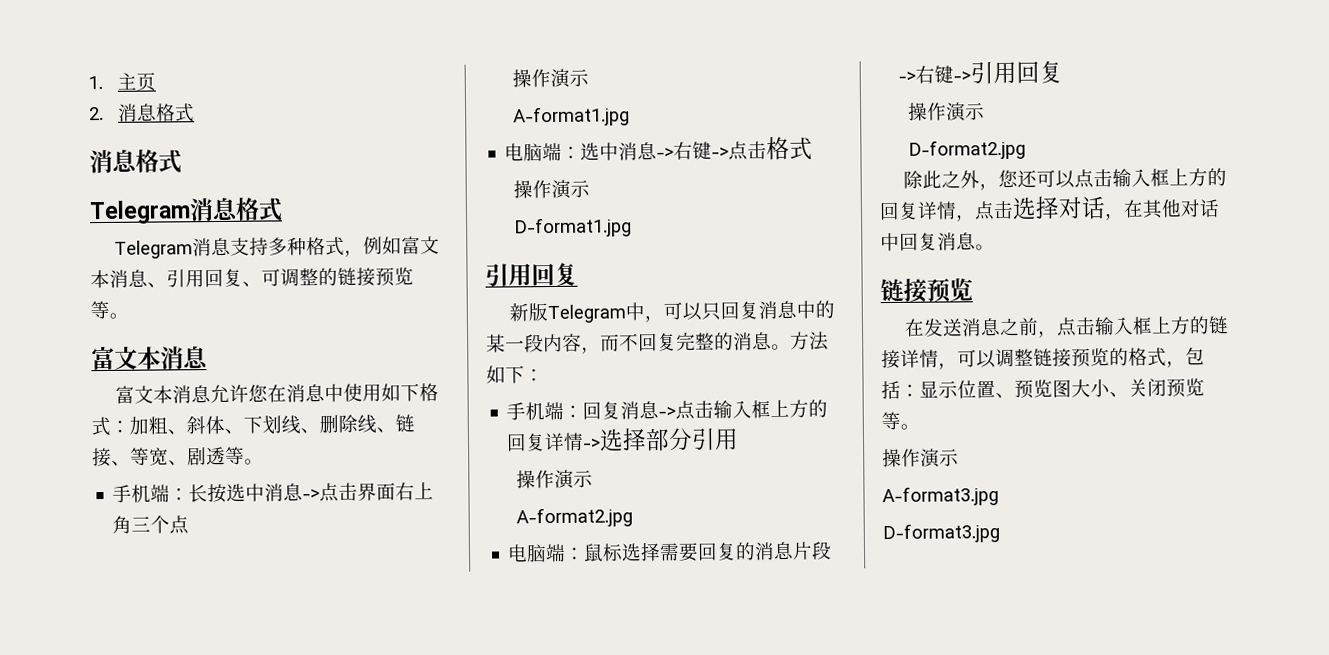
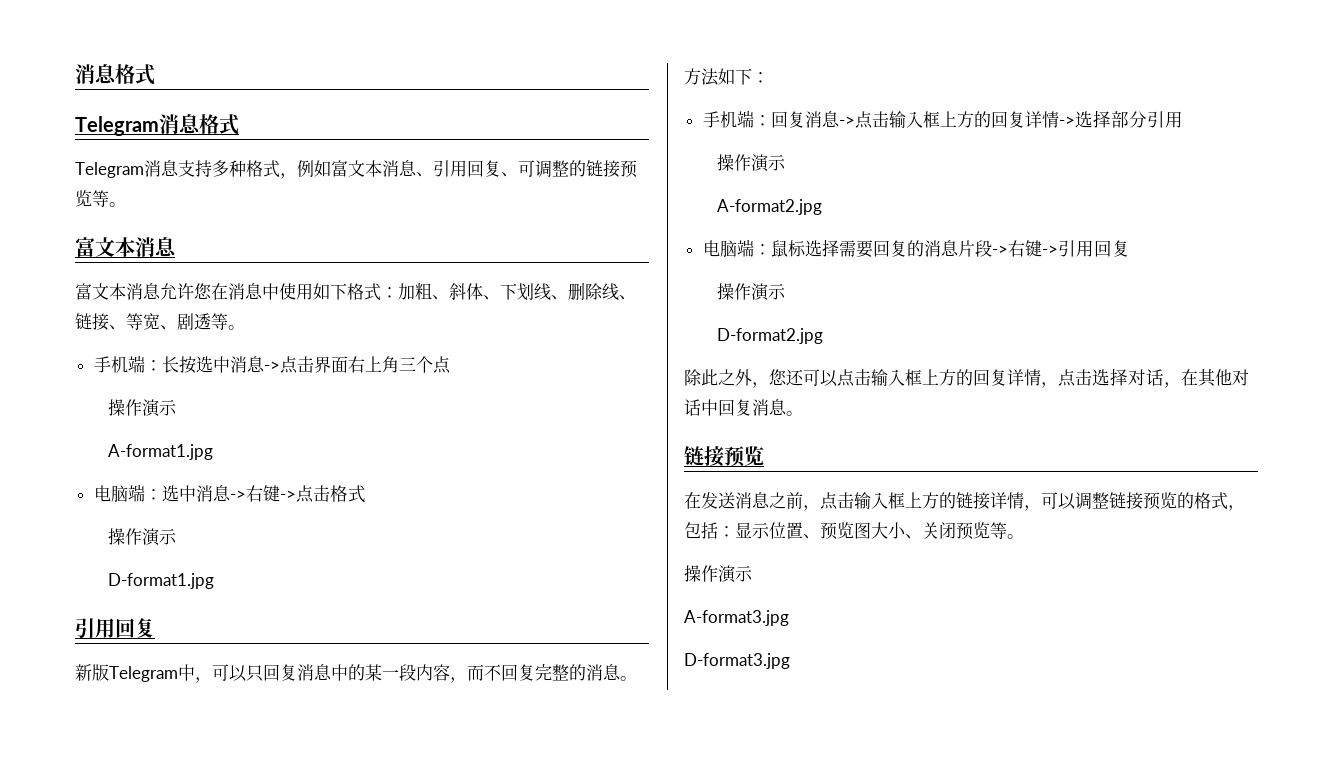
- 1.主页
- 2.消息格式

